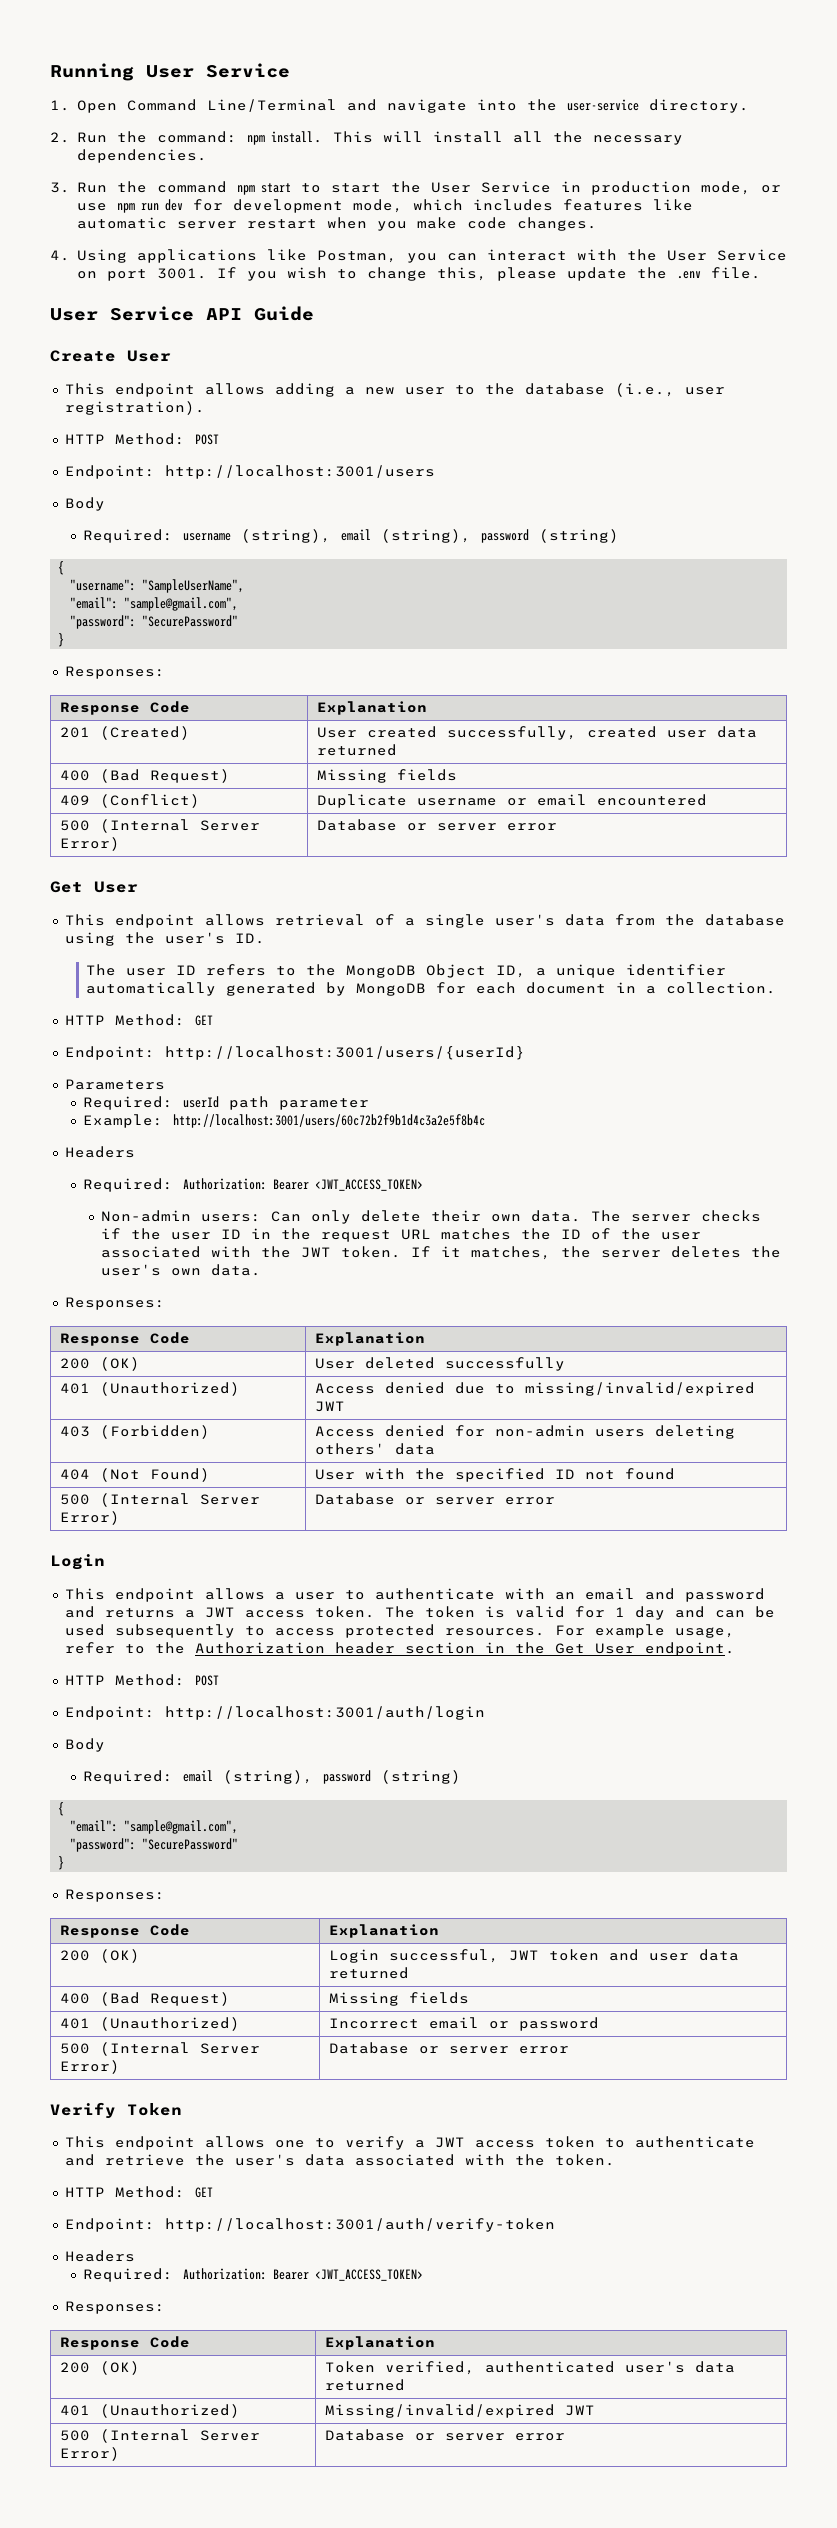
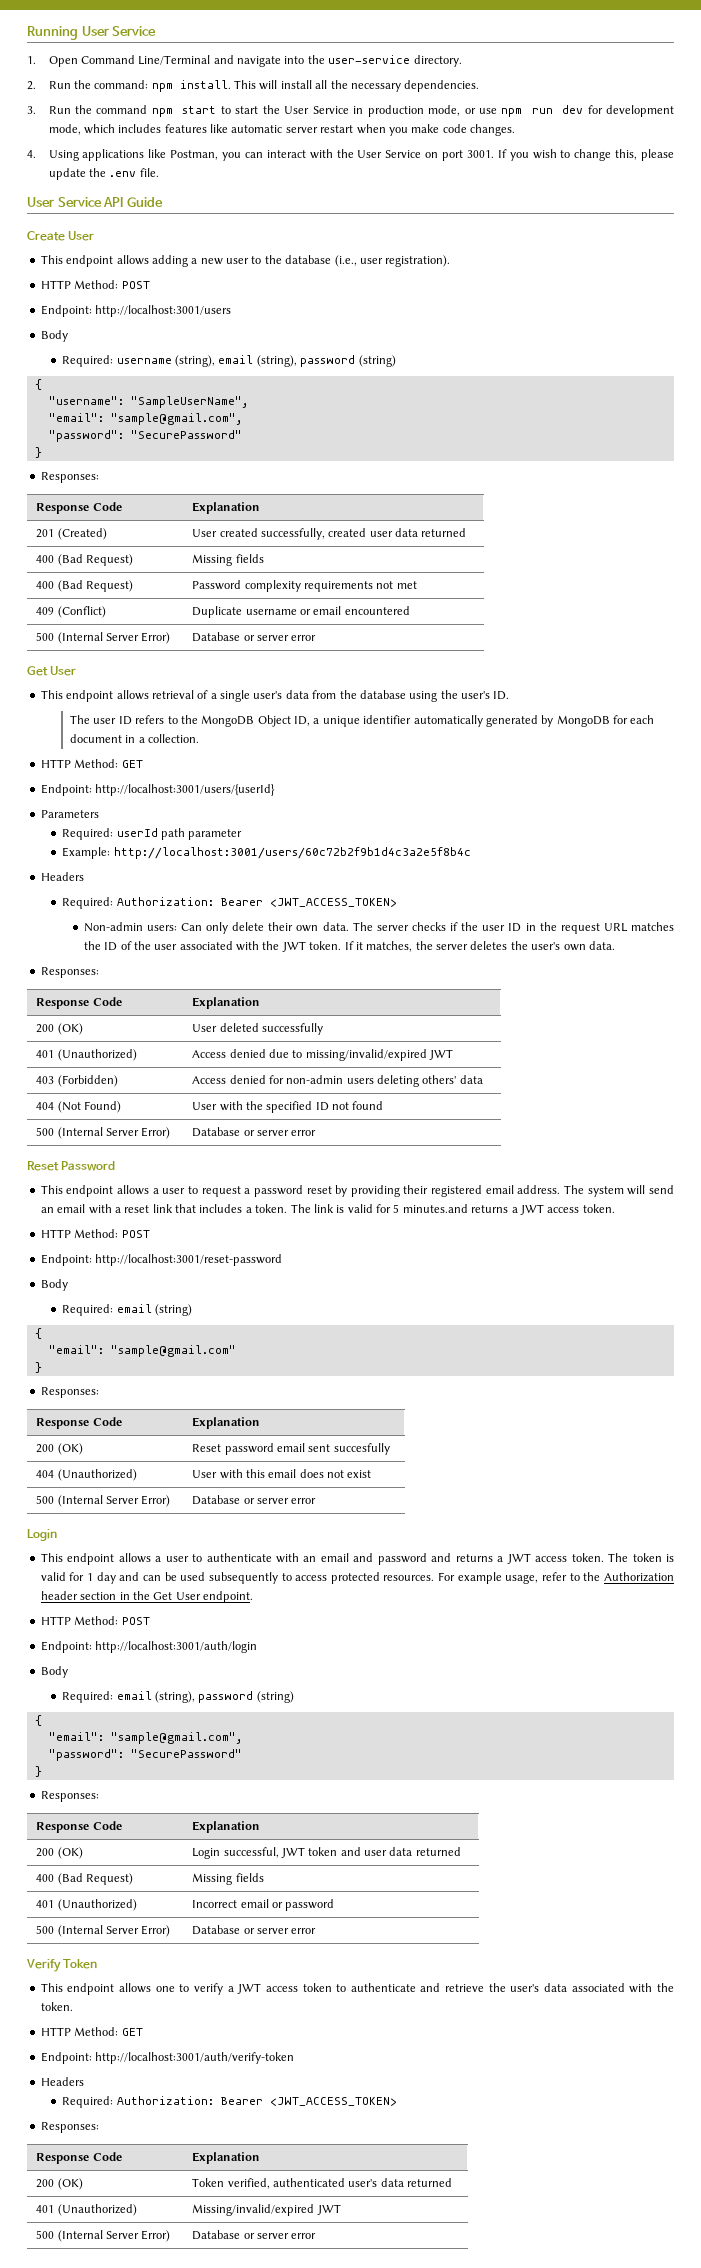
+ 400 (Bad Request) | Password complexity requirements not met
+ Reset Password
+ This endpoint allows a user to request a password reset by providing their registered email address. The system will send an email with a reset link that includes a token. The link is valid for 5 minutes.and returns a JWT access token.
+ HTTP Method: POST
+ Endpoint: http://localhost:3001/reset-password
+ Body
+ Required: email (string)
+ {
+ "email": "sample@gmail.com"
+ }
+ Responses:
+ Response Code | Explanation
+ 200 (OK) | Reset password email sent succesfully
+ 404 (Unauthorized) | User with this email does not exist
+ 500 (Internal Server Error) | Database or server error

